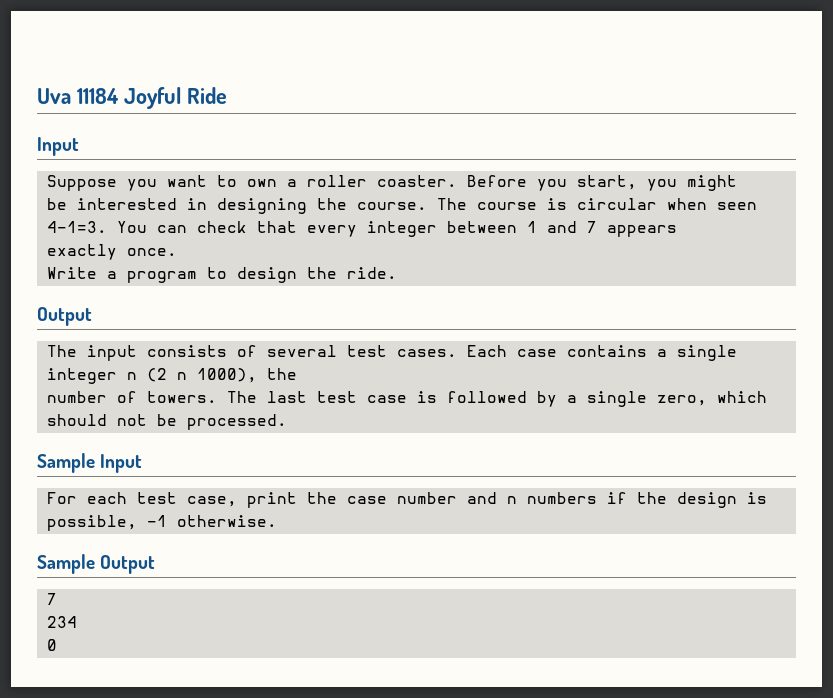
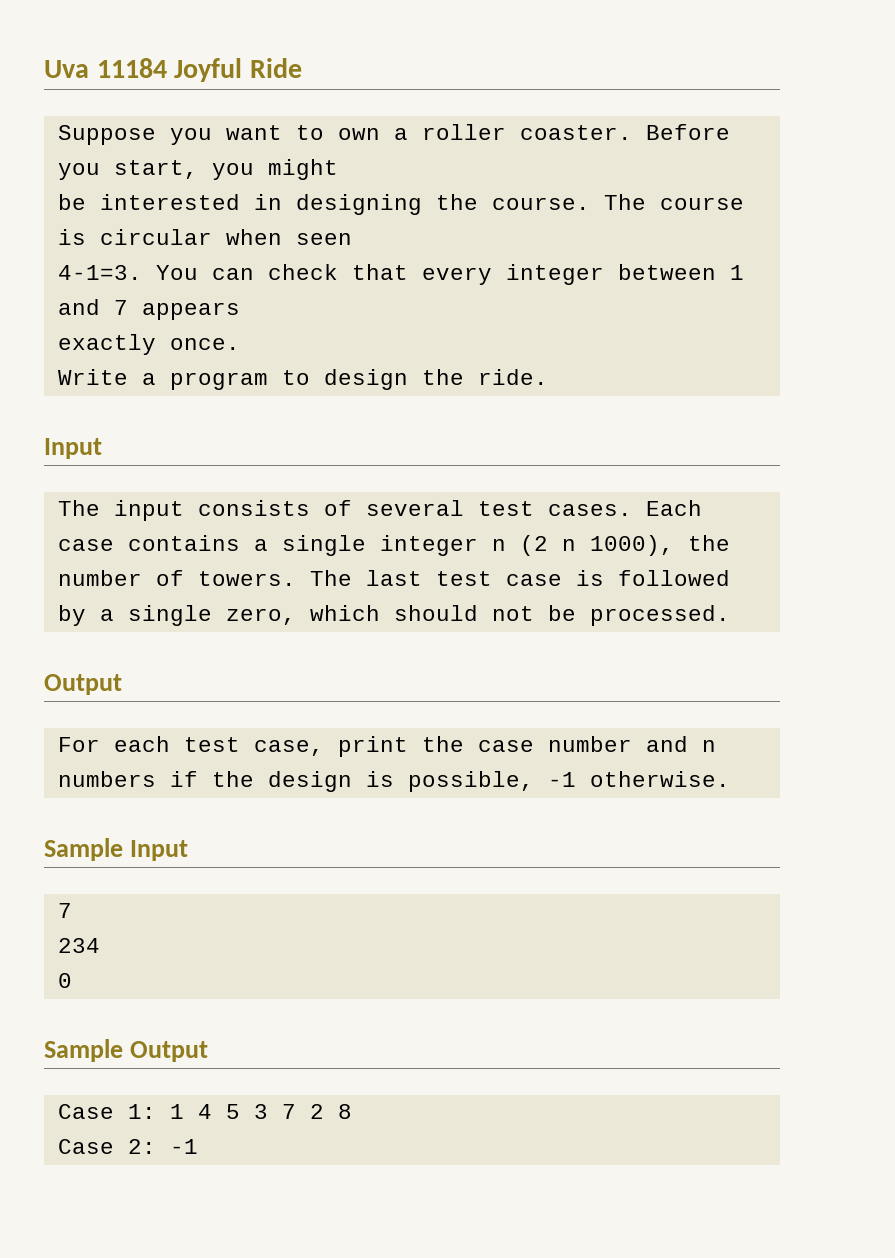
  Uva 11184 Joyful Ride
- Input
  Write a program to design the ride.
- Output
+ Input
  The last test case is followed by a single zero, which should not be processed.
- Sample Input
+ Output
- Sample Output
+ Sample Input
+ Sample Output
+ Case 1: 1 4 5 3 7 2 8
+ Case 2: -1

